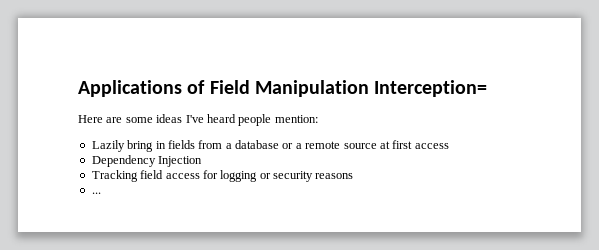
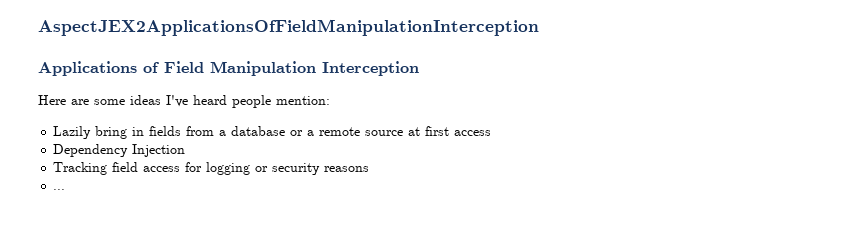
+ AspectJEX2ApplicationsOfFieldManipulationInterception
- Applications of Field Manipulation Interception=
+ Applications of Field Manipulation Interception

